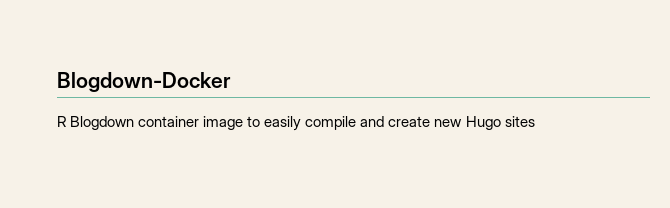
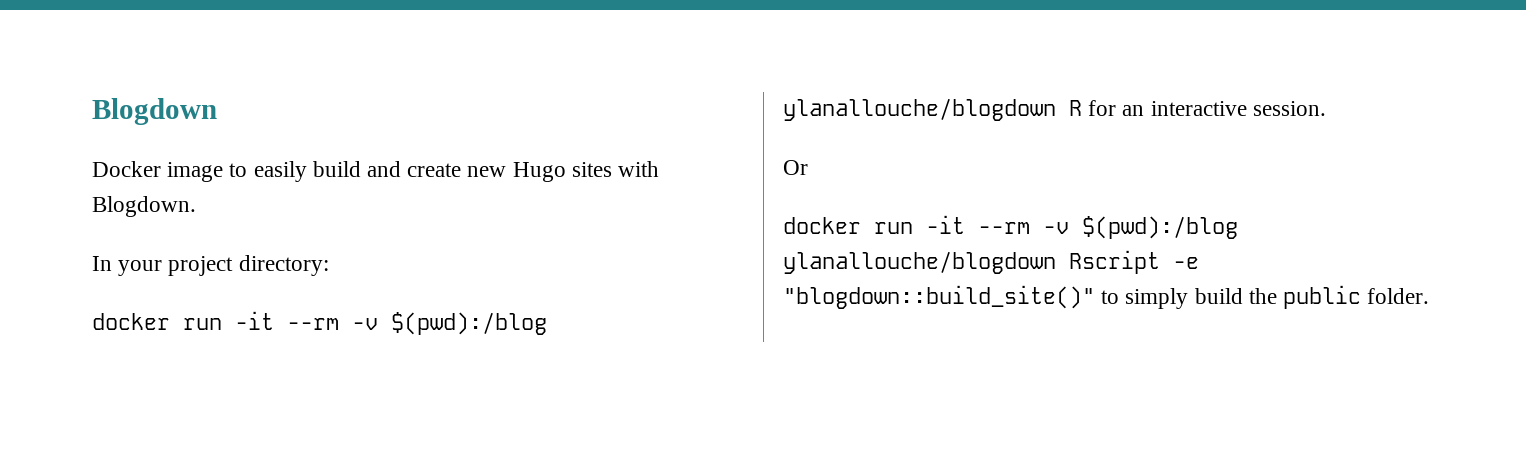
- Blogdown-Docker
- R Blogdown container image to easily compile and create new Hugo sites
+ Blogdown
+ Docker image to easily build and create new Hugo sites with Blogdown.
+ In your project directory:
+ docker run -it --rm -v $(pwd):/blog ylanallouche/blogdown R for an interactive session.
+ Or
+ docker run -it --rm -v $(pwd):/blog ylanallouche/blogdown Rscript -e "blogdown::build_site()" to simply build the public folder.

